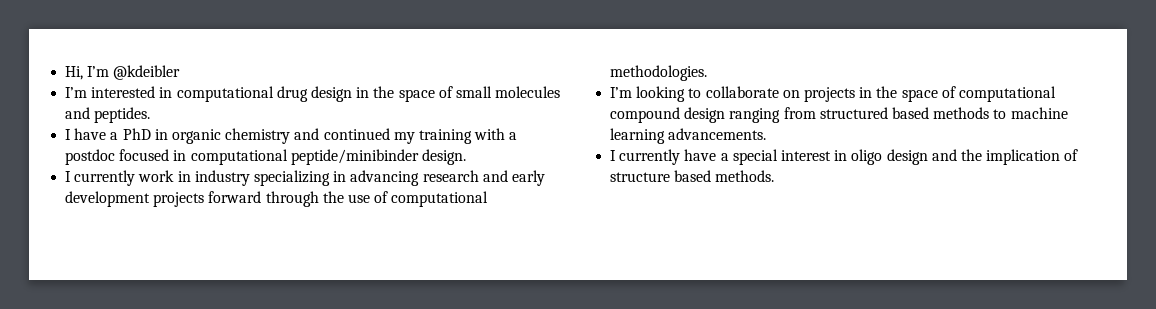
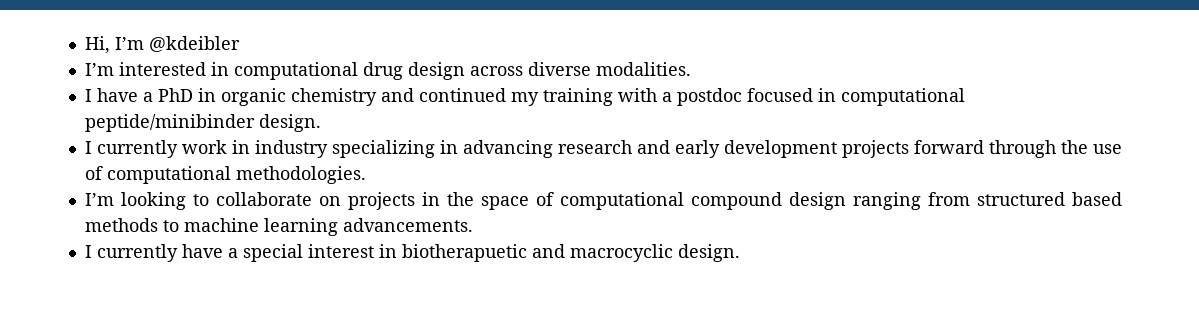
- I’m interested in computational drug design in the space of small molecules and peptides.
+ I’m interested in computational drug design across diverse modalities.
- I currently have a special interest in oligo design and the implication of structure based methods.
+ I currently have a special interest in biotherapuetic and macrocyclic design.

